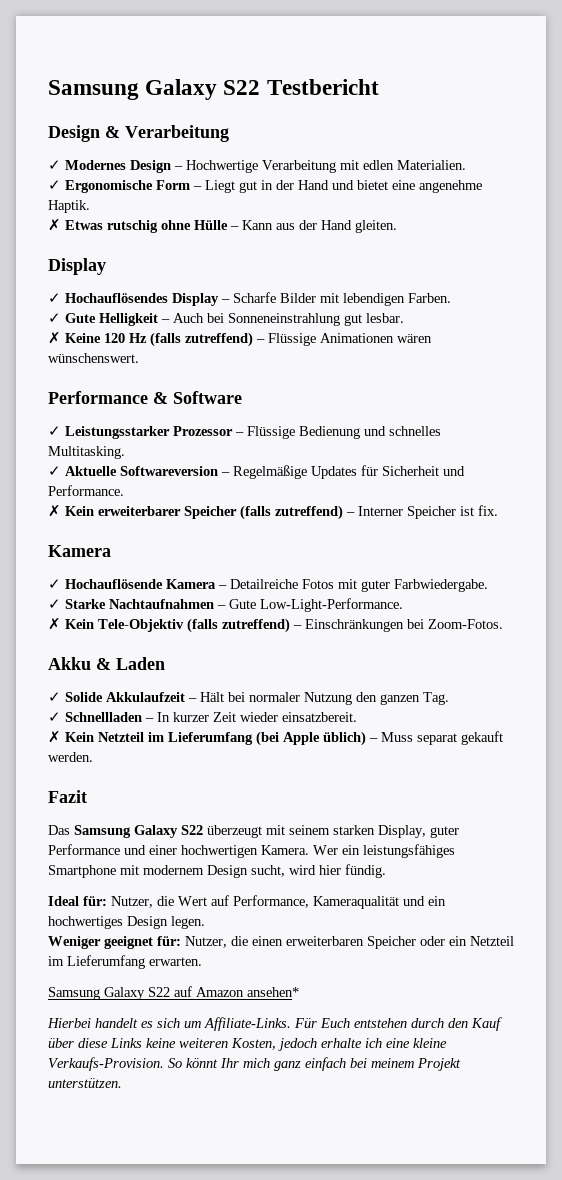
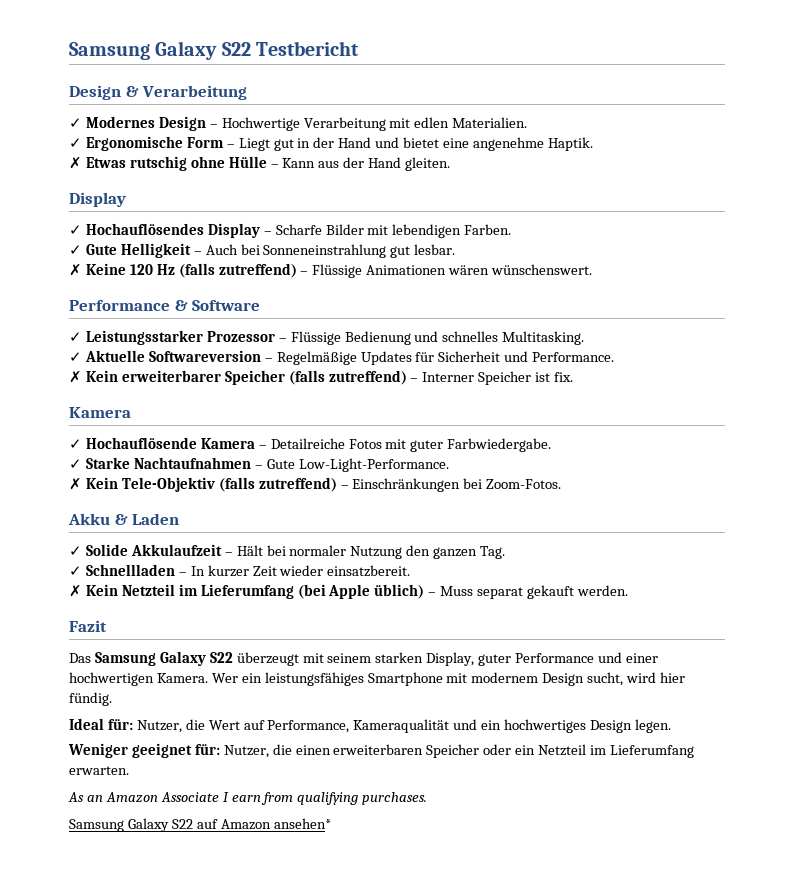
+ As an Amazon Associate I earn from qualifying purchases.
- Hierbei handelt es sich um Affiliate-Links. Für Euch entstehen durch den Kauf über diese Links keine weiteren Kosten, jedoch erhalte ich eine kleine Verkaufs-Provision. So könnt Ihr mich ganz einfach bei meinem Projekt unterstützen.

